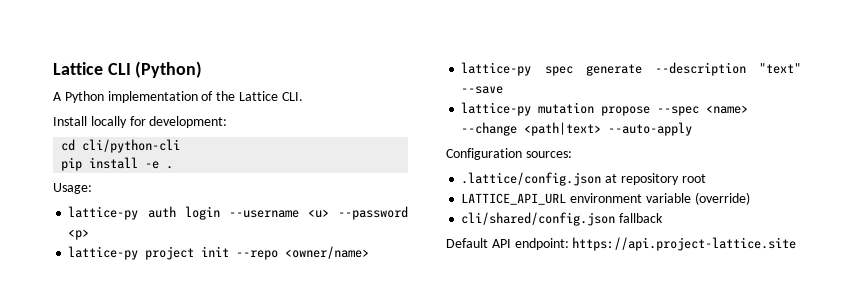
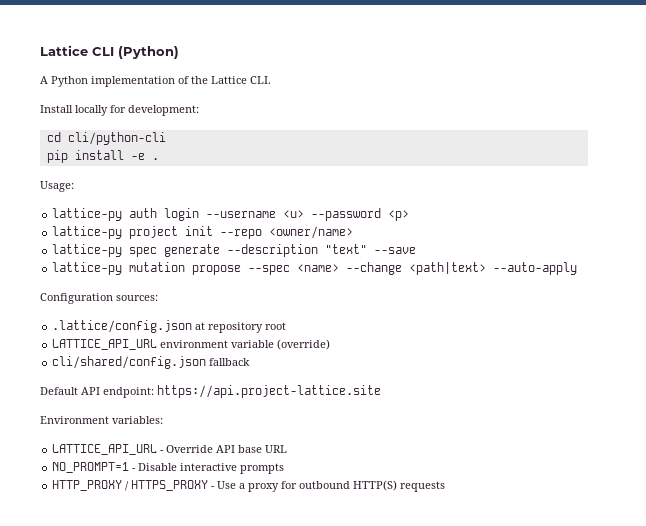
+ Environment variables:
+ LATTICE_API_URL - Override API base URL
+ NO_PROMPT=1 - Disable interactive prompts
+ HTTP_PROXY / HTTPS_PROXY - Use a proxy for outbound HTTP(S) requests

